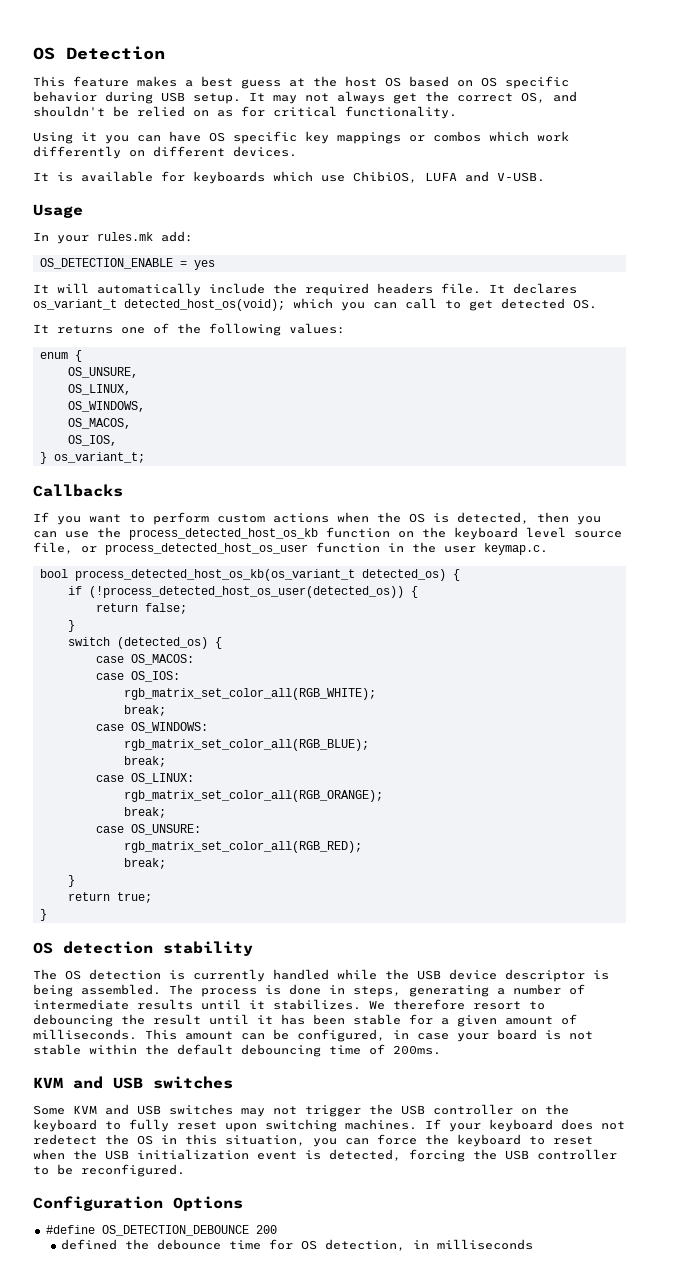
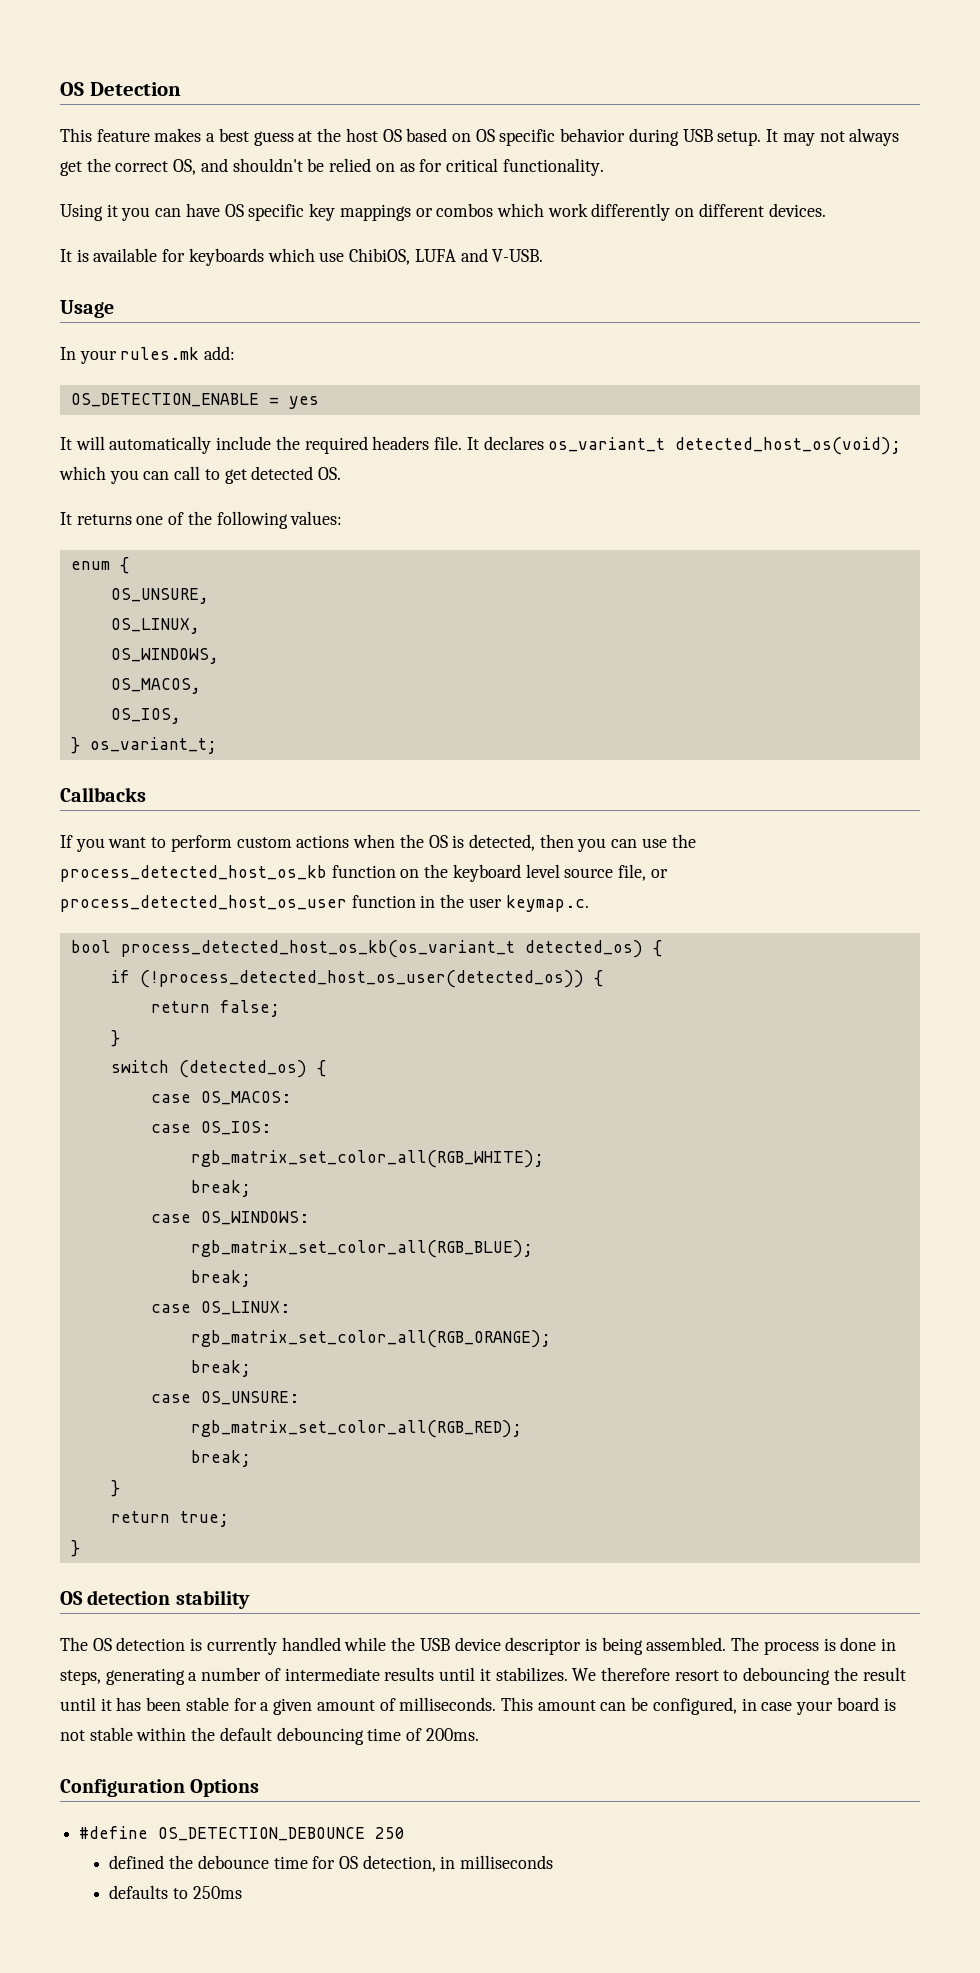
  This amount can be configured, in case your board is not stable within the default debouncing time of 200ms.
- KVM and USB switches
- Some KVM and USB switches may not trigger the USB controller on the keyboard to fully reset upon switching machines. If your keyboard does not redetect the OS in this situation, you can force the keyboard to reset when the USB initialization event is detected, forcing the USB controller to be reconfigured.
- #define OS_DETECTION_DEBOUNCE 200
+ #define OS_DETECTION_DEBOUNCE 250
+ defaults to 250ms

